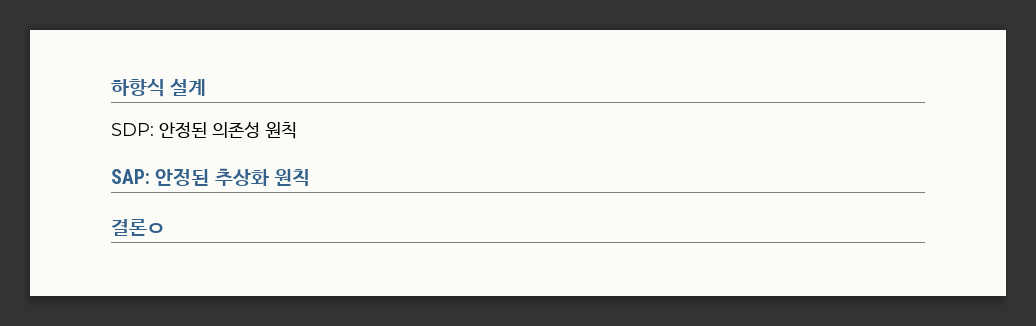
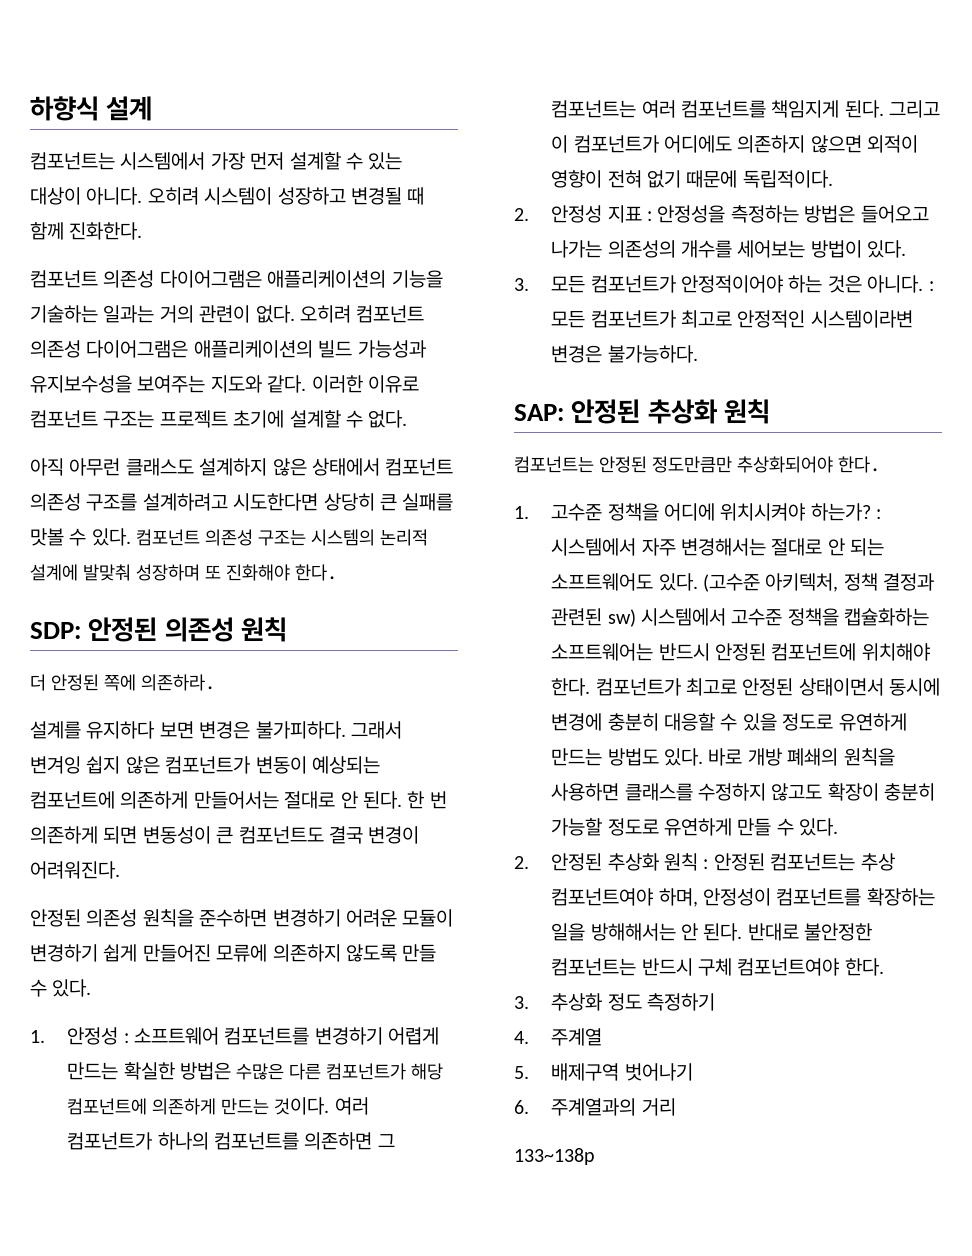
+ 컴포넌트는 시스템에서 가장 먼저 설계할 수 있는 대상이 아니다. 오히려 시스템이 성장하고 변경될 때 함께 진화한다.
+ 컴포넌트 의존성 다이어그램은 애플리케이션의 기능을 기술하는 일과는 거의 관련이 없다. 오히려 컴포넌트 의존성 다이어그램은 애플리케이션의 빌드 가능성과 유지보수성을 보여주는 지도와 같다. 이러한 이유로 컴포넌트 구조는 프로젝트 초기에 설계할 수 없다.
+ 아직 아무런 클래스도 설계하지 않은 상태에서 컴포넌트 의존성 구조를 설계하려고 시도한다면 상당히 큰 실패를 맛볼 수 있다. 컴포넌트 의존성 구조는 시스템의 논리적 설계에 발맞춰 성장하며 또 진화해야 한다.
  SDP: 안정된 의존성 원칙
+ 더 안정된 쪽에 의존하라.
+ 설계를 유지하다 보면 변경은 불가피하다. 그래서 변겨잉 쉽지 않은 컴포넌트가 변동이 예상되는 컴포넌트에 의존하게 만들어서는 절대로 안 된다. 한 번 의존하게 되면 변동성이 큰 컴포넌트도 결국 변경이 어려워진다.
+ 안정된 의존성 원칙을 준수하면 변경하기 어려운 모듈이 변경하기 쉽게 만들어진 모류에 의존하지 않도록 만들 수 있다.
+ 1. 안정성 : 소프트웨어 컴포넌트를 변경하기 어렵게 만드는 확실한 방법은 수많은 다른 컴포넌트가 해당 컴포넌트에 의존하게 만드는 것이다. 여러 컴포넌트가 하나의 컴포넌트를 의존하면 그 컴포넌트는 여러 컴포넌트를 책임지게 된다. 그리고 이 컴포넌트가 어디에도 의존하지 않으면 외적이 영향이 전혀 없기 때문에 독립적이다.
+ 2. 안정성 지표 : 안정성을 측정하는 방법은 들어오고 나가는 의존성의 개수를 세어보는 방법이 있다.
+ 3. 모든 컴포넌트가 안정적이어야 하는 것은 아니다. : 모든 컴포넌트가 최고로 안정적인 시스템이라변 변경은 불가능하다.
  SAP: 안정된 추상화 원칙
- 결론ㅇ
+ 컴포넌트는 안정된 정도만큼만 추상화되어야 한다.
+ 1. 고수준 정책을 어디에 위치시켜야 하는가? : 시스템에서 자주 변경해서는 절대로 안 되는 소프트웨어도 있다. (고수준 아키텍처, 정책 결정과 관련된 sw) 시스템에서 고수준 정책을 캡슐화하는 소프트웨어는 반드시 안정된 컴포넌트에 위치해야 한다. 컴포넌트가 최고로 안정된 상태이면서 동시에 변경에 충분히 대응할 수 있을 정도로 유연하게 만드는 방법도 있다. 바로 개방 폐쇄의 원칙을 사용하면 클래스를 수정하지 않고도 확장이 충분히 가능할 정도로 유연하게 만들 수 있다.
+ 2. 안정된 추상화 원칙 : 안정된 컴포넌트는 추상 컴포넌트여야 하며, 안정성이 컴포넌트를 확장하는 일을 방해해서는 안 된다. 반대로 불안정한 컴포넌트는 반드시 구체 컴포넌트여야 한다.
+ 3. 추상화 정도 측정하기
+ 4. 주계열
+ 5. 배제구역 벗어나기
+ 6. 주계열과의 거리
+ 133~138p

